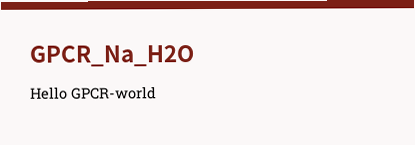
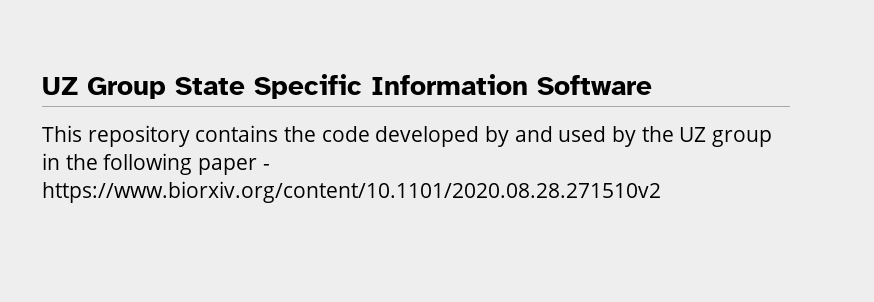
- GPCR_Na_H2O
- Hello GPCR-world
+ UZ Group State Specific Information Software
+ This repository contains the code developed by and used by the UZ group in the following paper - https://www.biorxiv.org/content/10.1101/2020.08.28.271510v2

